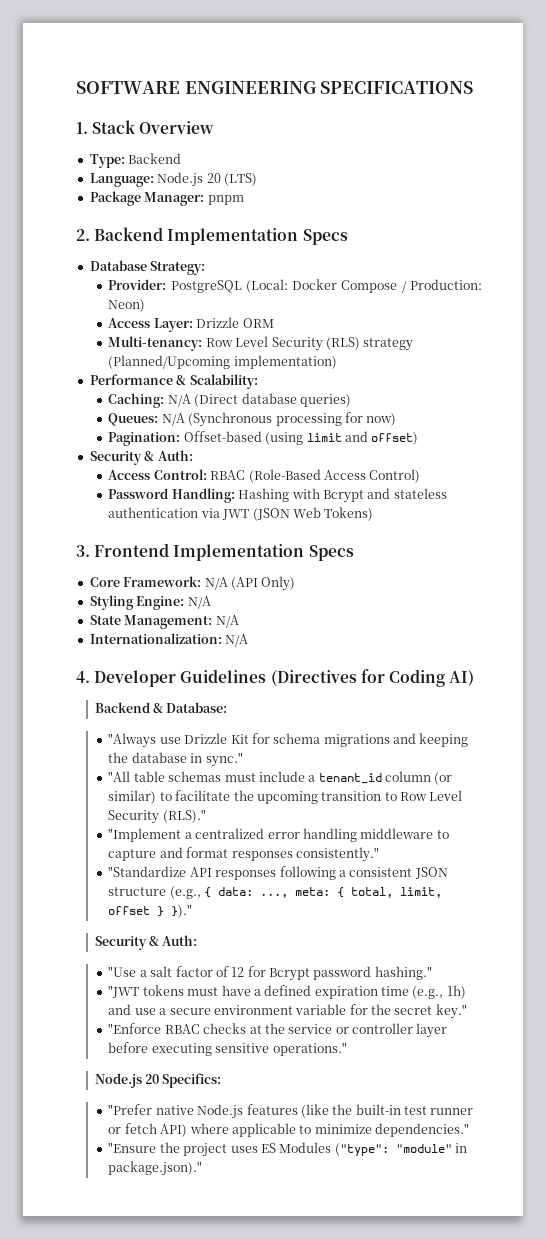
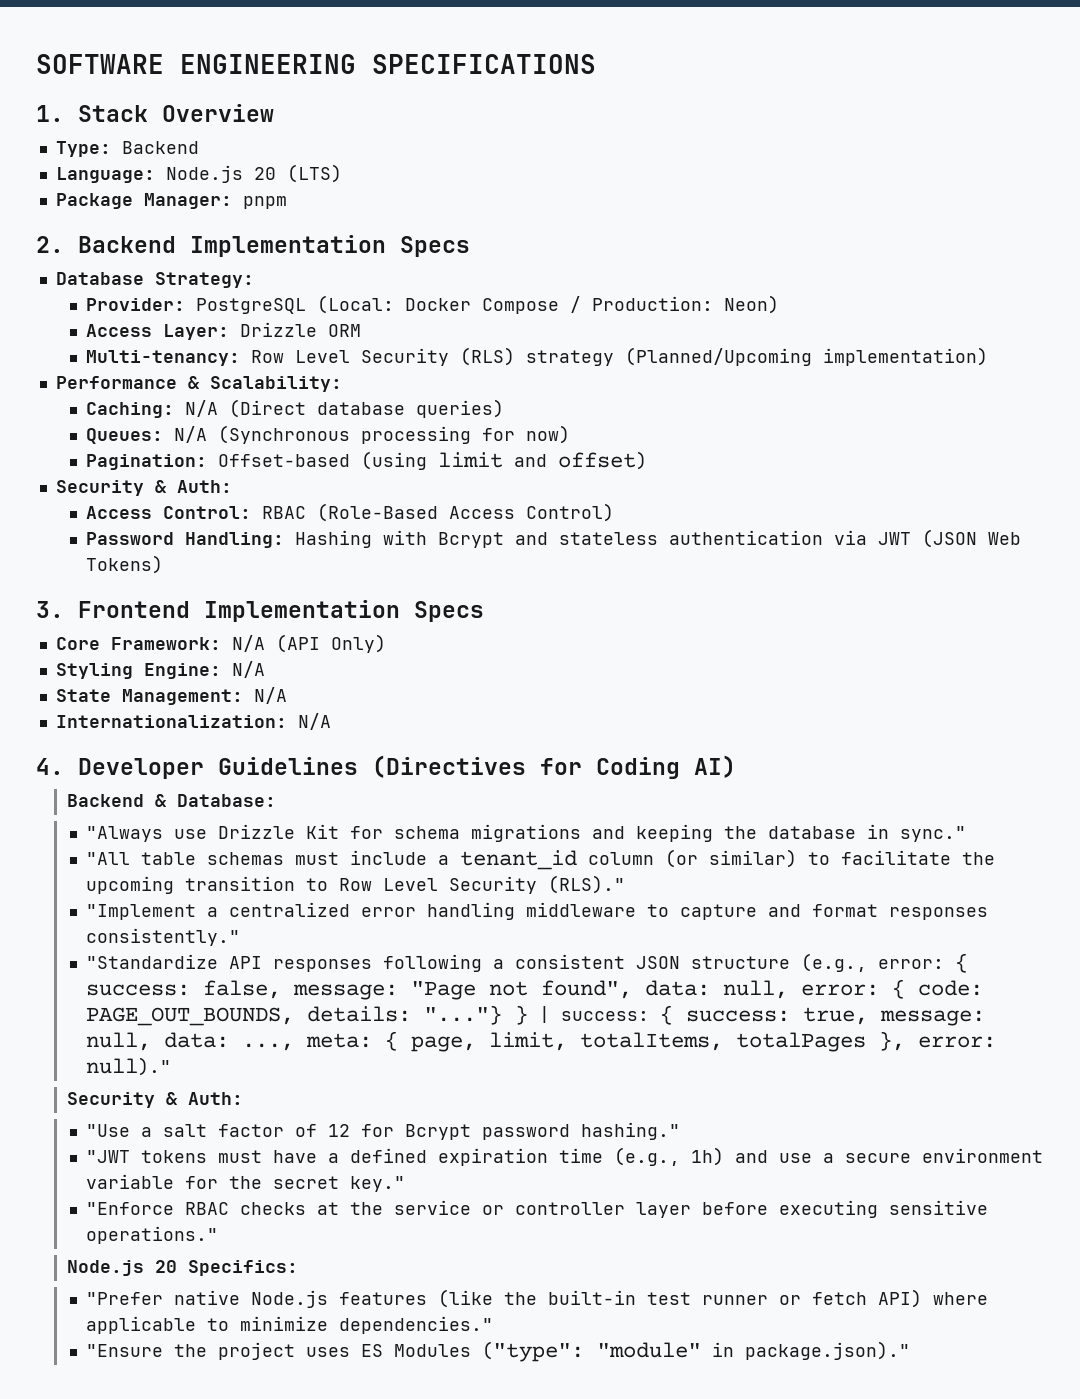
- "Standardize API responses following a consistent JSON structure (e.g., { data: ..., meta: { total, limit, offset } })."
+ "Standardize API responses following a consistent JSON structure (e.g., error: { success: false, message: "Page not found", data: null, error: { code: PAGE_OUT_BOUNDS, details: "..."} } | success: { success: true, message: null, data: ..., meta: { page, limit, totalItems, totalPages }, error: null)."

